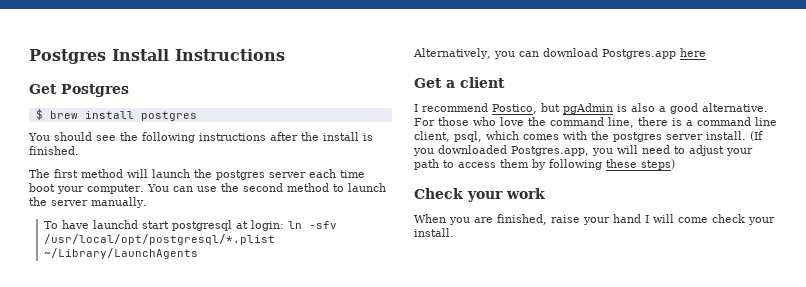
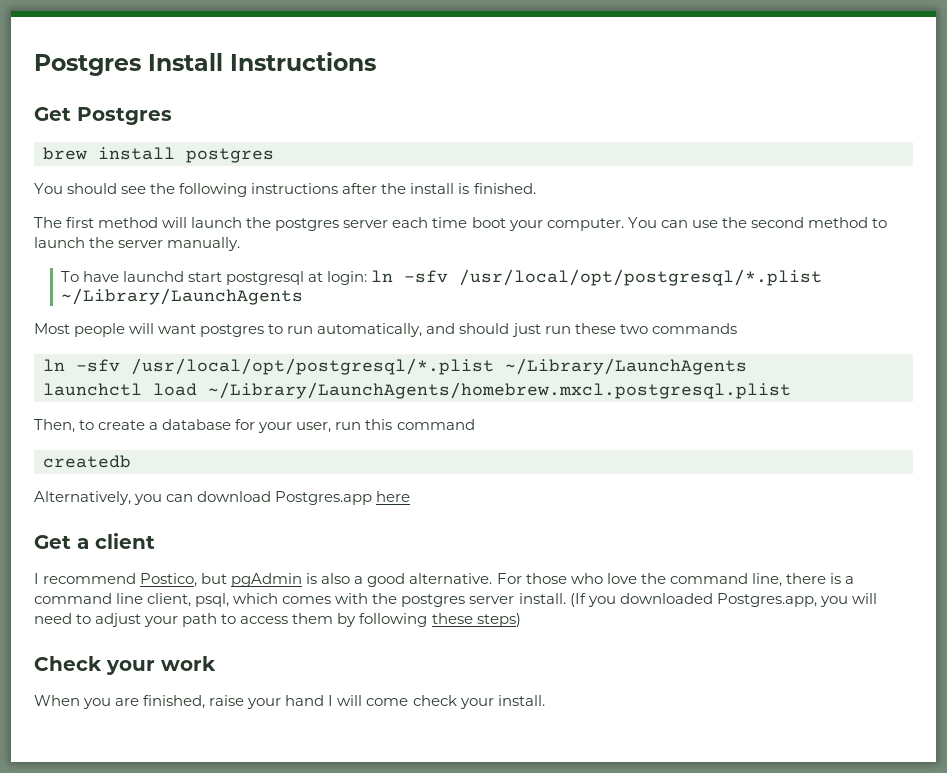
- $ brew install postgres
+ brew install postgres
+ Most people will want postgres to run automatically, and should just run these two commands
+ ln -sfv /usr/local/opt/postgresql/*.plist ~/Library/LaunchAgents
+ launchctl load ~/Library/LaunchAgents/homebrew.mxcl.postgresql.plist
+ Then, to create a database for your user, run this command
+ createdb

